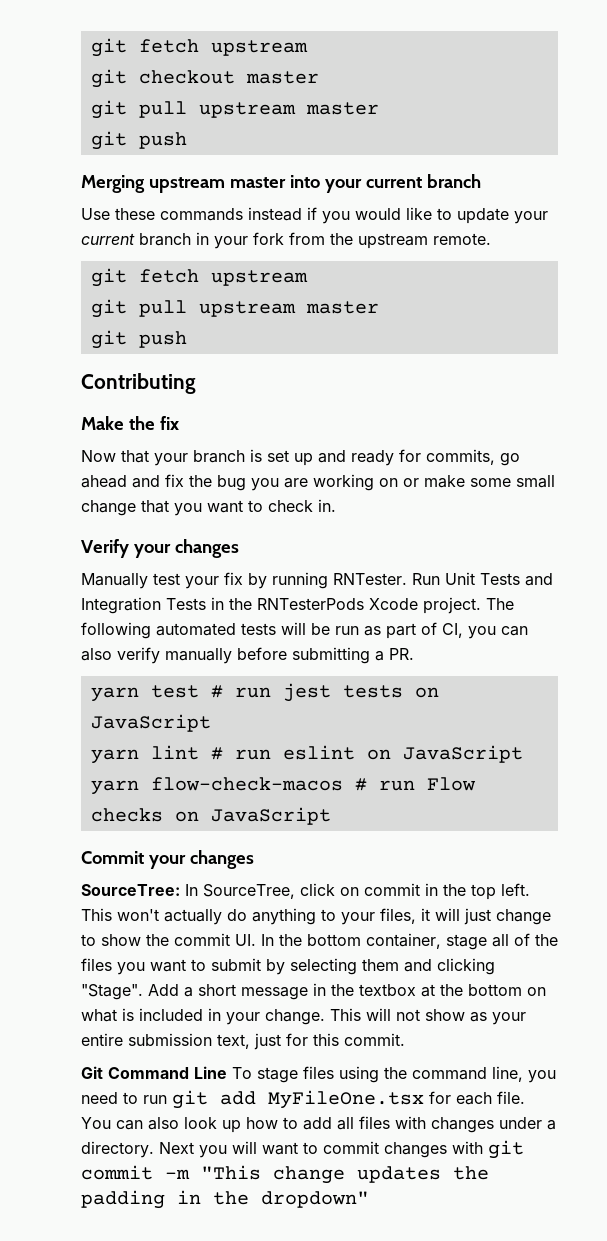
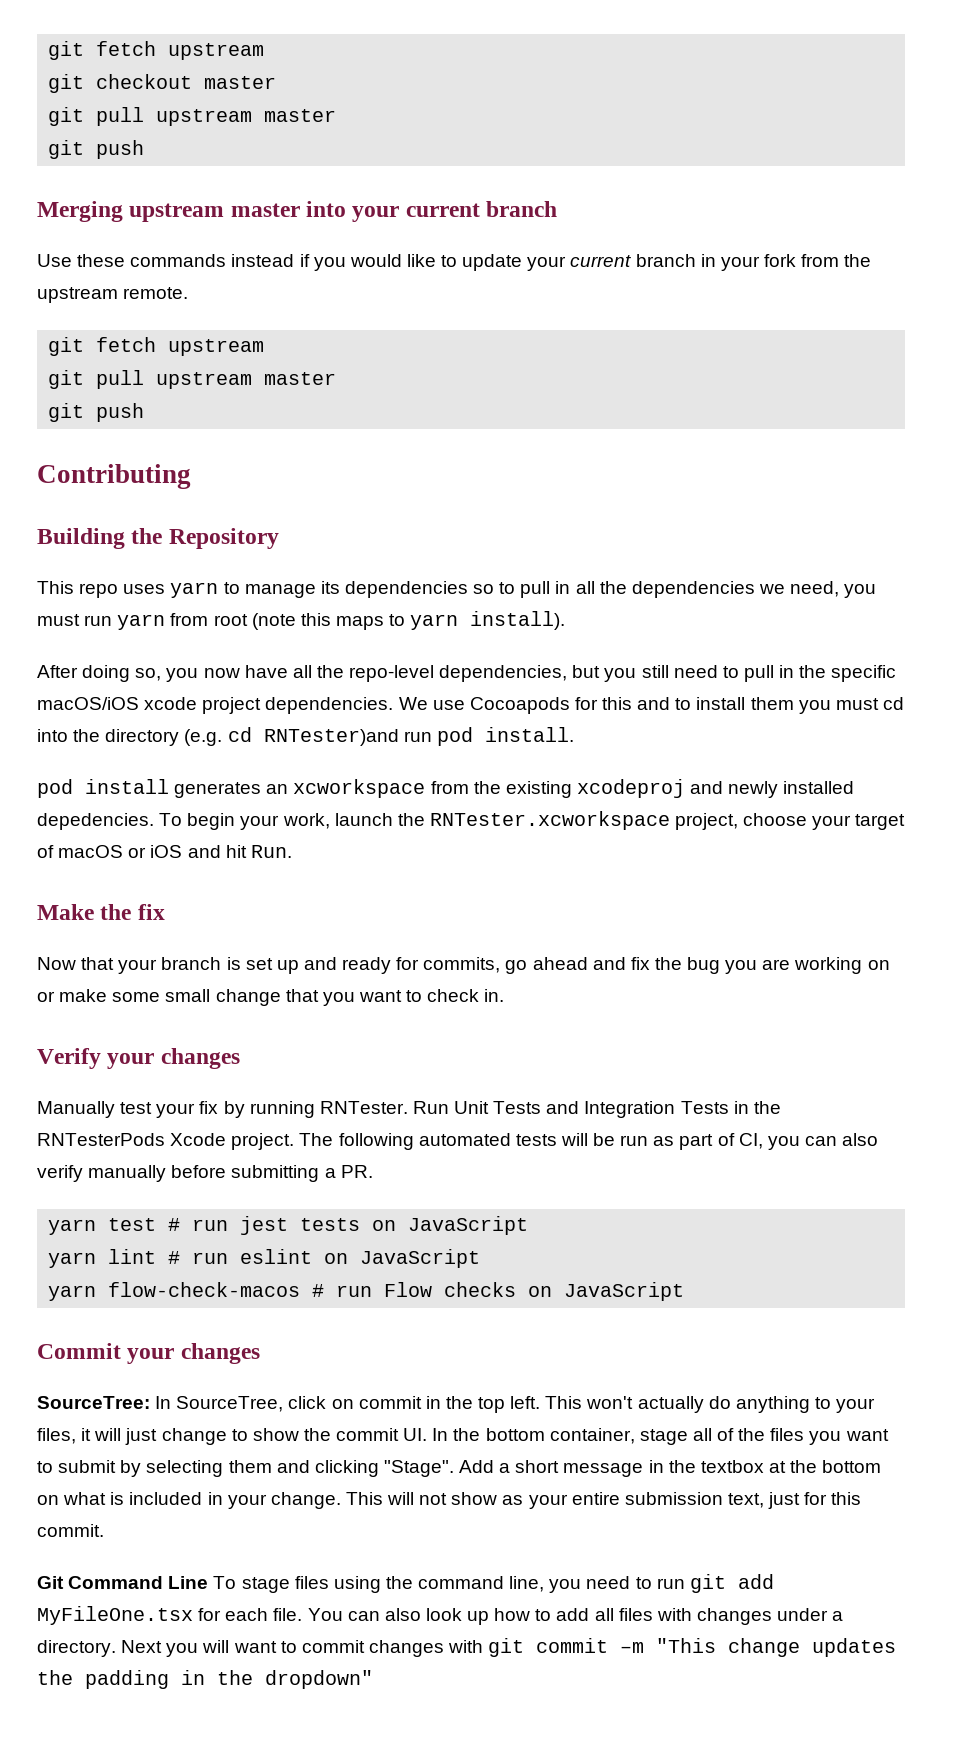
+ Building the Repository
+ This repo uses yarn to manage its dependencies so to pull in all the dependencies we need, you must run yarn from root (note this maps to yarn install).
+ After doing so, you now have all the repo-level dependencies, but you still need to pull in the specific macOS/iOS xcode project dependencies. We use Cocoapods for this and to install them you must cd into the directory (e.g. cd RNTester)and run pod install.
+ pod install generates an xcworkspace from the existing xcodeproj and newly installed depedencies. To begin your work, launch the RNTester.xcworkspace project, choose your target of macOS or iOS and hit Run.

